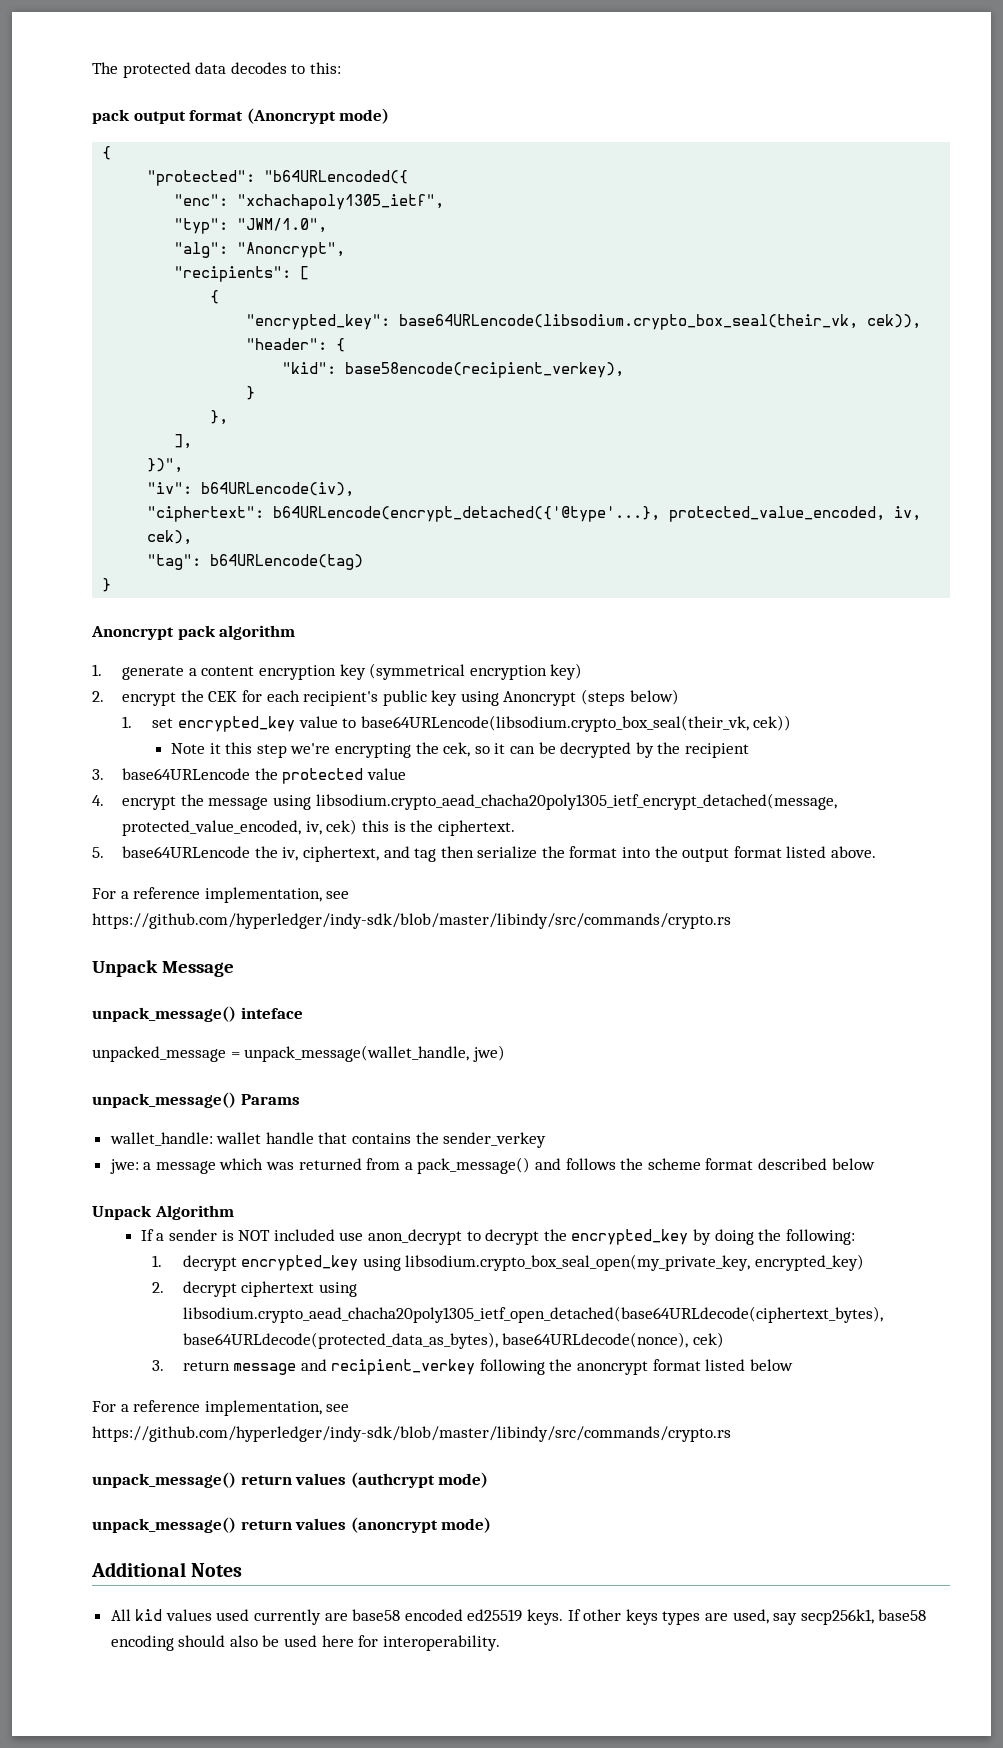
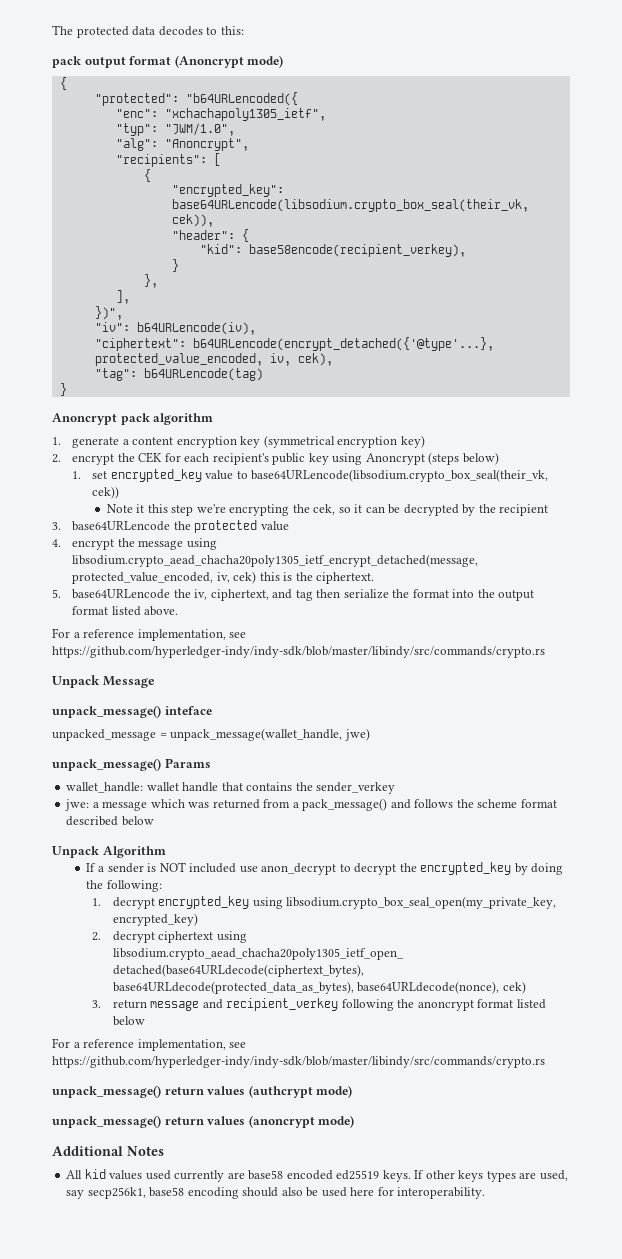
  5. base64URLencode the iv, ciphertext, and tag then serialize the format into the output format listed above.
- For a reference implementation, see https://github.com/hyperledger/indy-sdk/blob/master/libindy/src/commands/crypto.rs
+ For a reference implementation, see https://github.com/hyperledger-indy/indy-sdk/blob/master/libindy/src/commands/crypto.rs
  3. return message and recipient_verkey following the anoncrypt format listed below
- For a reference implementation, see https://github.com/hyperledger/indy-sdk/blob/master/libindy/src/commands/crypto.rs
+ For a reference implementation, see https://github.com/hyperledger-indy/indy-sdk/blob/master/libindy/src/commands/crypto.rs

